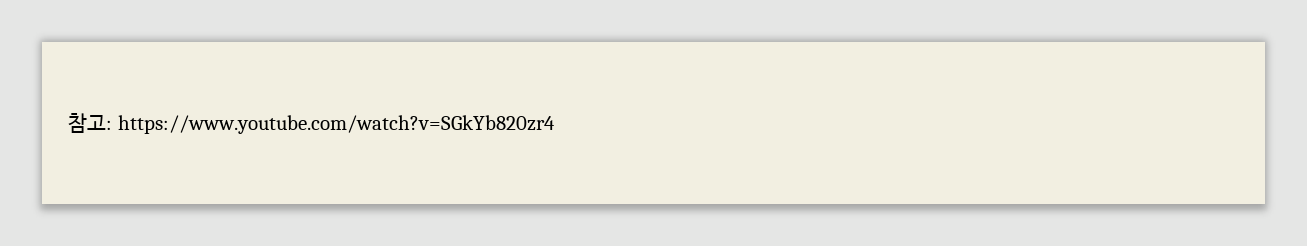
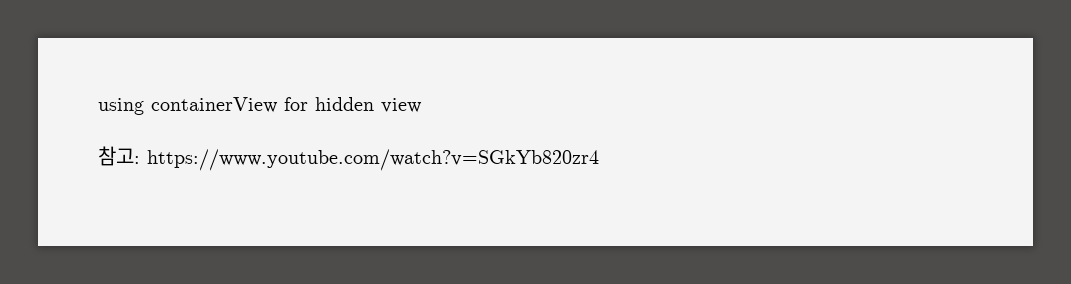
+ using containerView for hidden view

